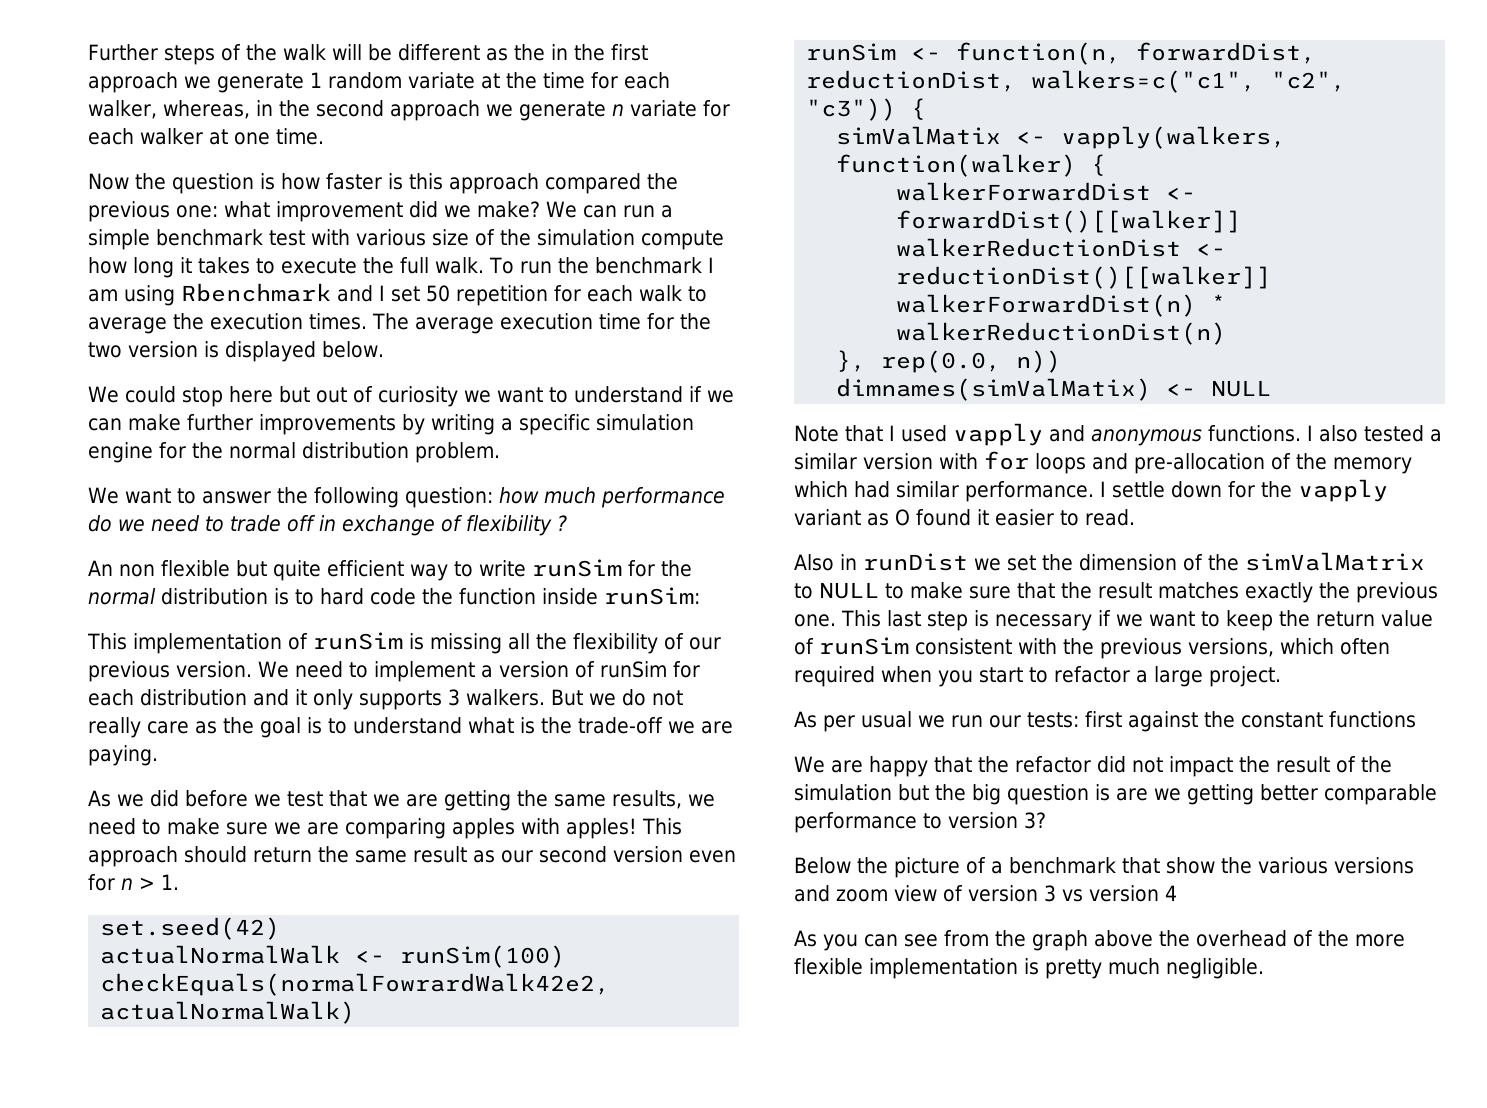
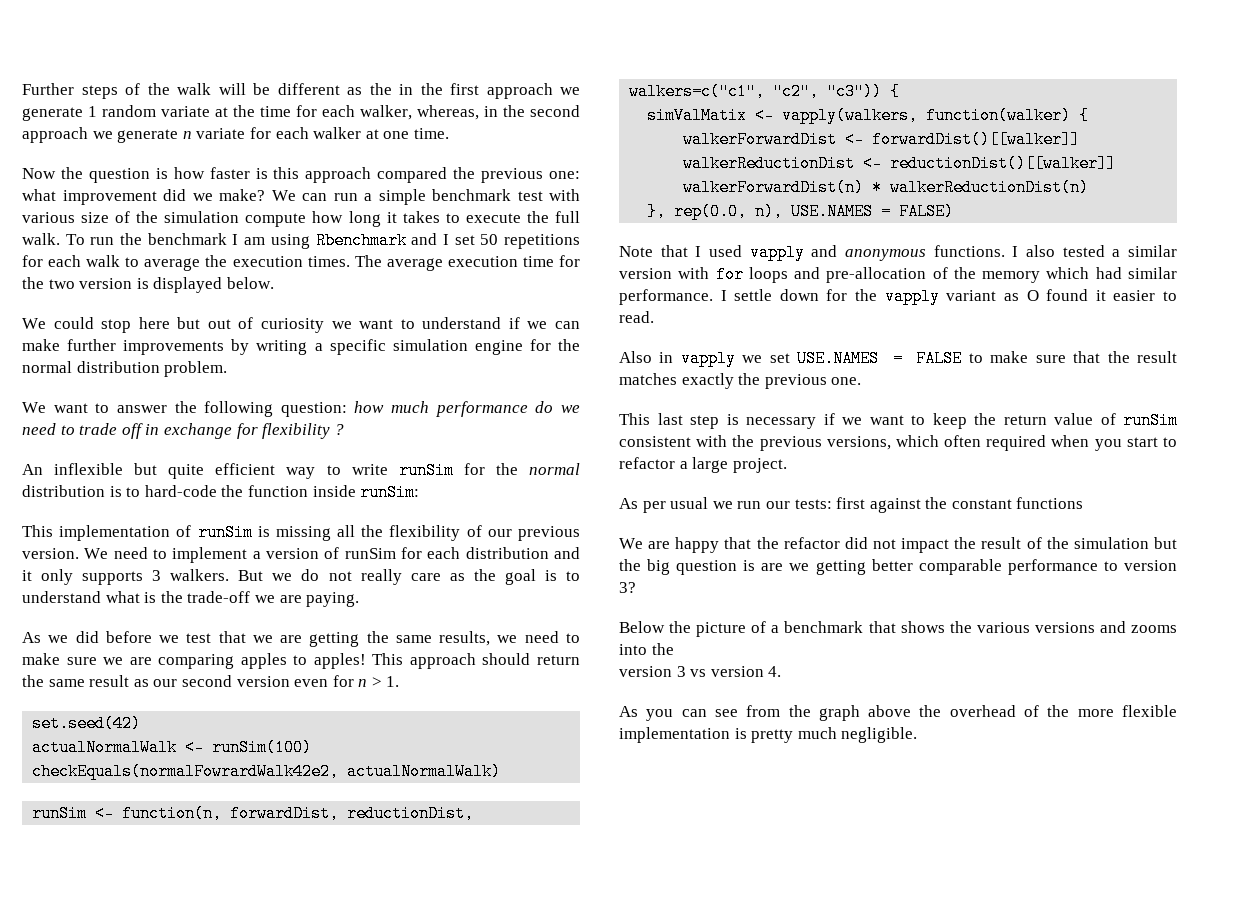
- To run the benchmark I am using Rbenchmark and I set 50 repetition for each walk to average the execution times.
+ To run the benchmark I am using Rbenchmark and I set 50 repetitions for each walk to average the execution times.
- We want to answer the following question: how much performance do we need to trade off in exchange of flexibility ?
+ We want to answer the following question: how much performance do we need to trade off in exchange for flexibility ?
- An non flexible but quite efficient way to write runSim for the normal distribution is to hard code the function inside runSim:
+ An inflexible but quite efficient way to write runSim for the normal distribution is to hard-code the function inside runSim:
- As we did before we test that we are getting the same results, we need to make sure we are comparing apples with apples!
+ As we did before we test that we are getting the same results, we need to make sure we are comparing apples to apples!
- }, rep(0.0, n))
- dimnames(simValMatix) <- NULL
+ }, rep(0.0, n), USE.NAMES = FALSE)
- Also in runDist we set the dimension of the simValMatrix to NULL to make sure that the result matches exactly the previous one. This last step is necessary if we want to keep the return value of runSim consistent with the previous versions, which often required when you start to refactor a large project.
+ Also in vapply we set USE.NAMES = FALSE to make sure that the result matches exactly the previous one.
+ This last step is necessary if we want to keep the return value of runSim consistent with the previous versions, which often required when you start to refactor a large project.
- Below the picture of a benchmark that show the various versions and zoom view of version 3 vs version 4
+ Below the picture of a benchmark that shows the various versions and zooms into the
+ version 3 vs version 4.

